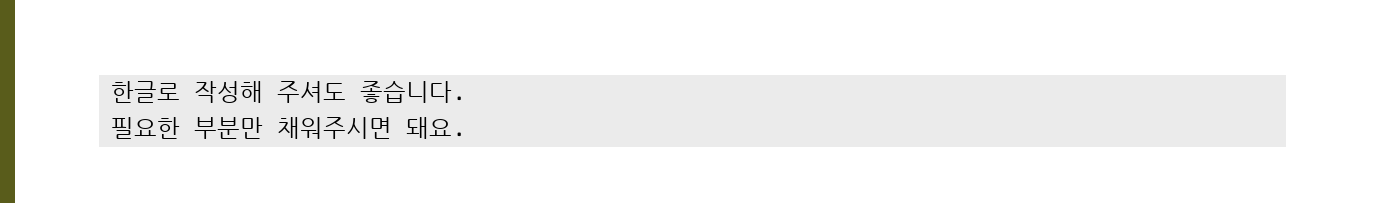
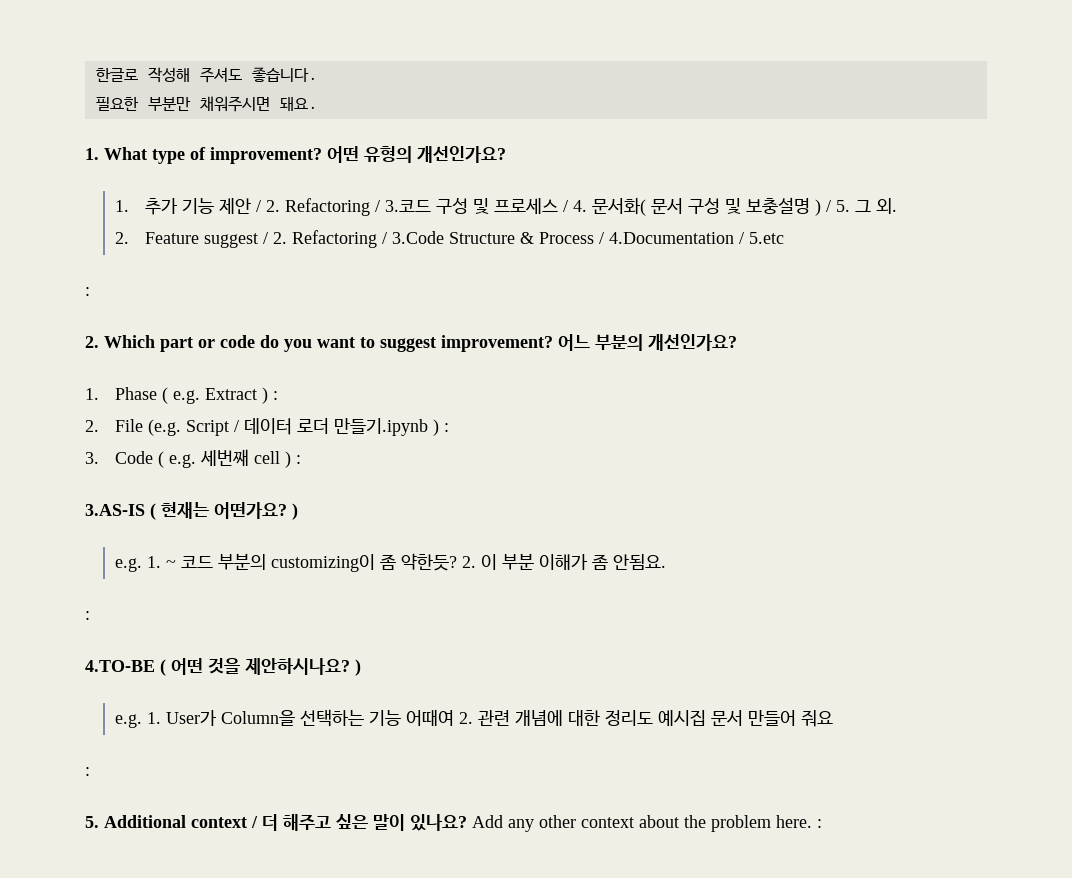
+ 1. What type of improvement? 어떤 유형의 개선인가요?
+ 1. 추가 기능 제안 / 2. Refactoring / 3.코드 구성 및 프로세스 / 4. 문서화( 문서 구성 및 보충설명 ) / 5. 그 외.
+ 2. Feature suggest / 2. Refactoring / 3.Code Structure & Process / 4.Documentation / 5.etc
+ :
+ 2. Which part or code do you want to suggest improvement? 어느 부분의 개선인가요?
+ 1. Phase ( e.g. Extract ) :
+ 2. File (e.g. Script / 데이터 로더 만들기.ipynb ) :
+ 3. Code ( e.g. 세번째 cell ) :
+ 3.AS-IS ( 현재는 어떤가요? )
+ e.g. 1. ~ 코드 부분의 customizing이 좀 약한듯? 2. 이 부분 이해가 좀 안됨요.
+ :
+ 4.TO-BE ( 어떤 것을 제안하시나요? )
+ e.g. 1. User가 Column을 선택하는 기능 어때여 2. 관련 개념에 대한 정리도 예시집 문서 만들어 줘요
+ :
+ 5. Additional context / 더 해주고 싶은 말이 있나요? Add any other context about the problem here. :

